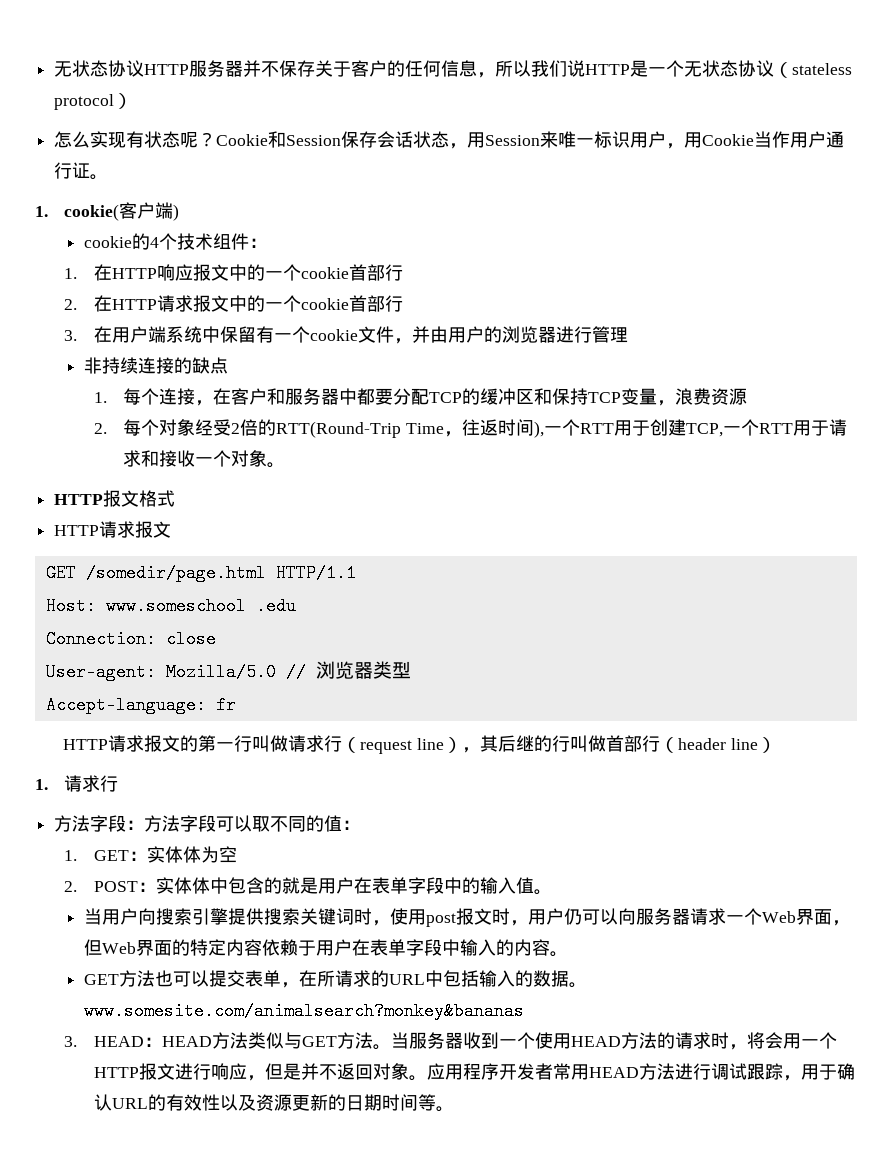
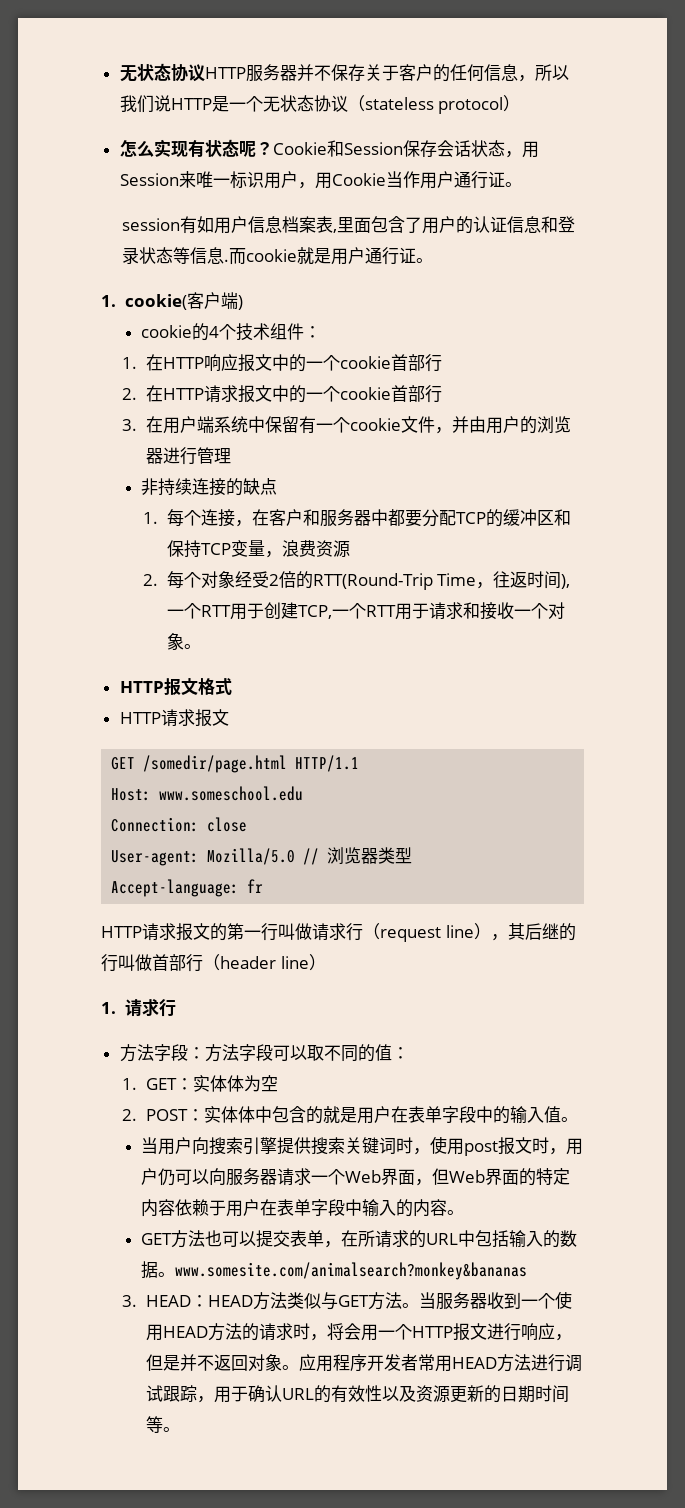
+ session有如用户信息档案表,里面包含了用户的认证信息和登录状态等信息.而cookie就是用户通行证。
- Host: www.someschool .edu
+ Host: www.someschool.edu

